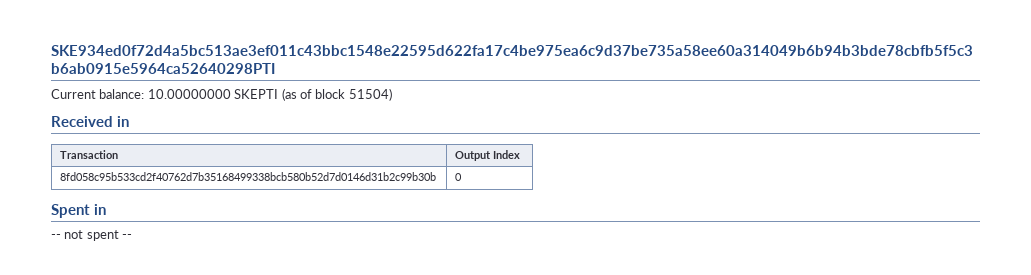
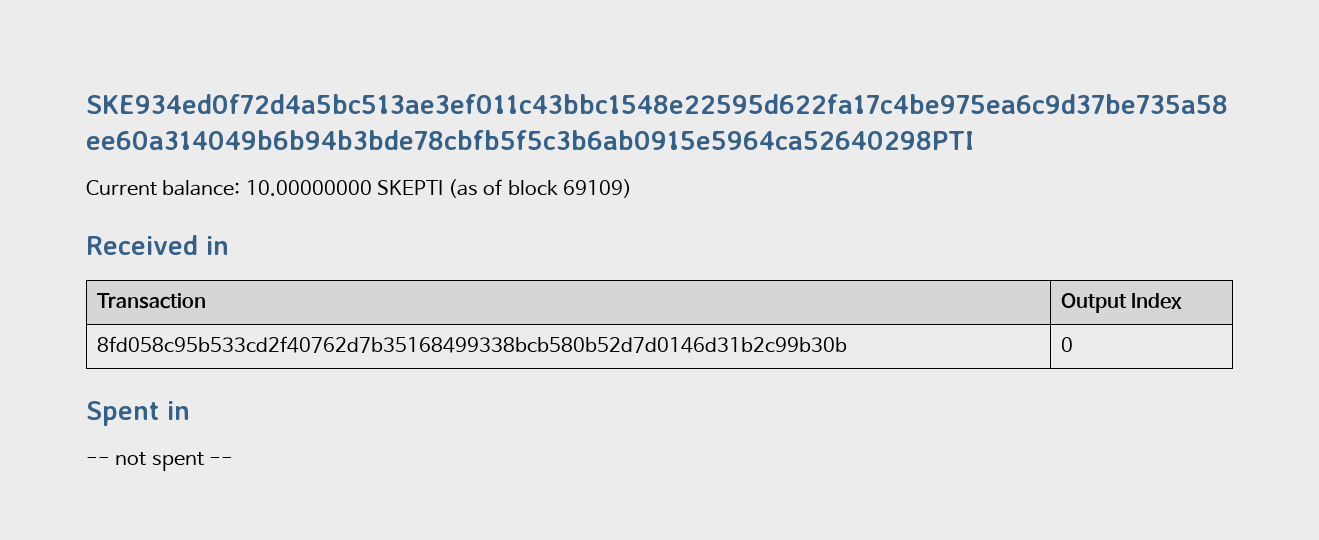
- Current balance: 10.00000000 SKEPTI (as of block 51504)
+ Current balance: 10.00000000 SKEPTI (as of block 69109)

